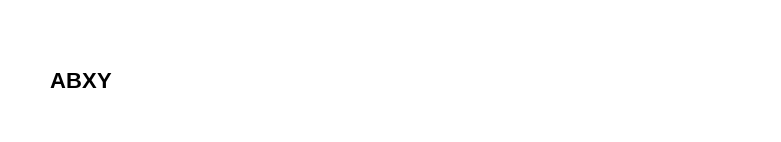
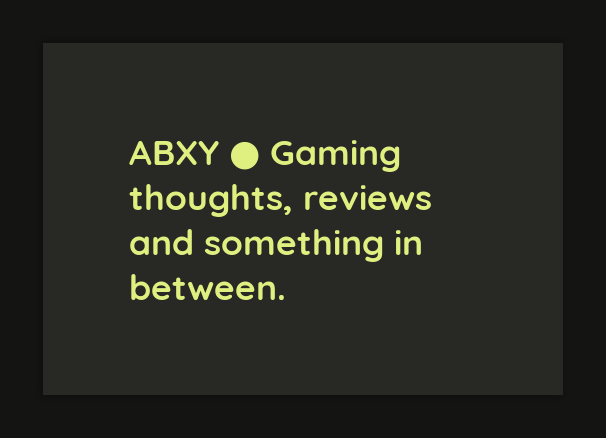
- ABXY
+ ABXY ● Gaming thoughts, reviews and something in between.

